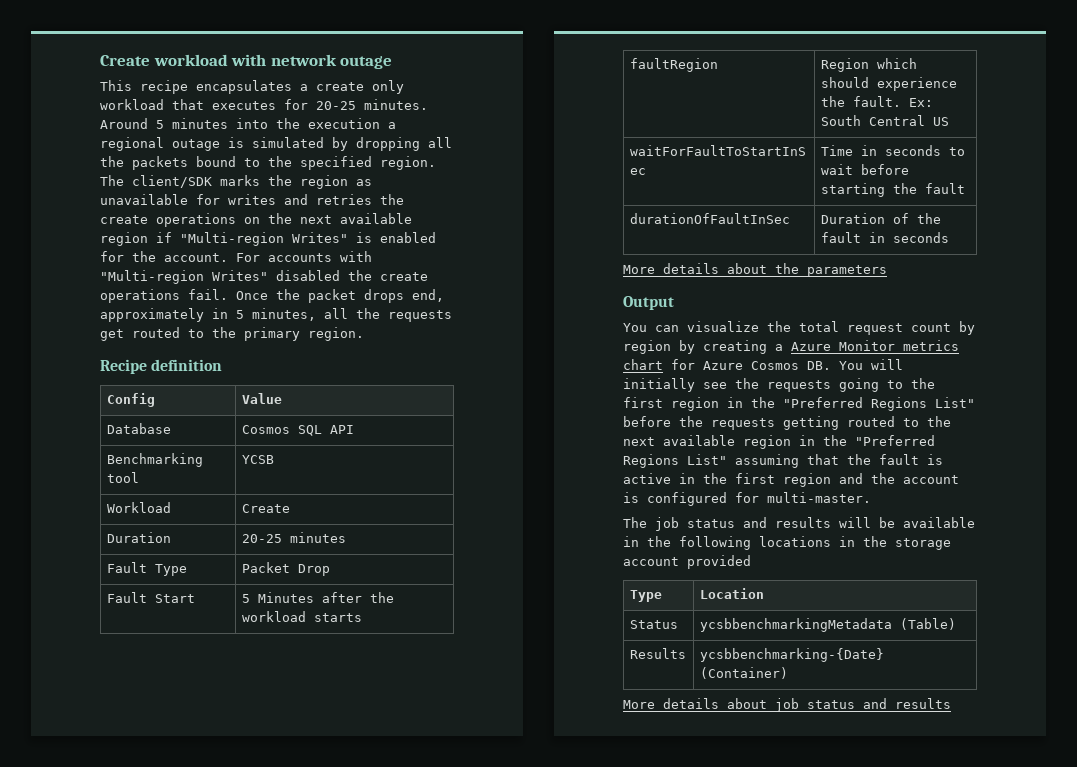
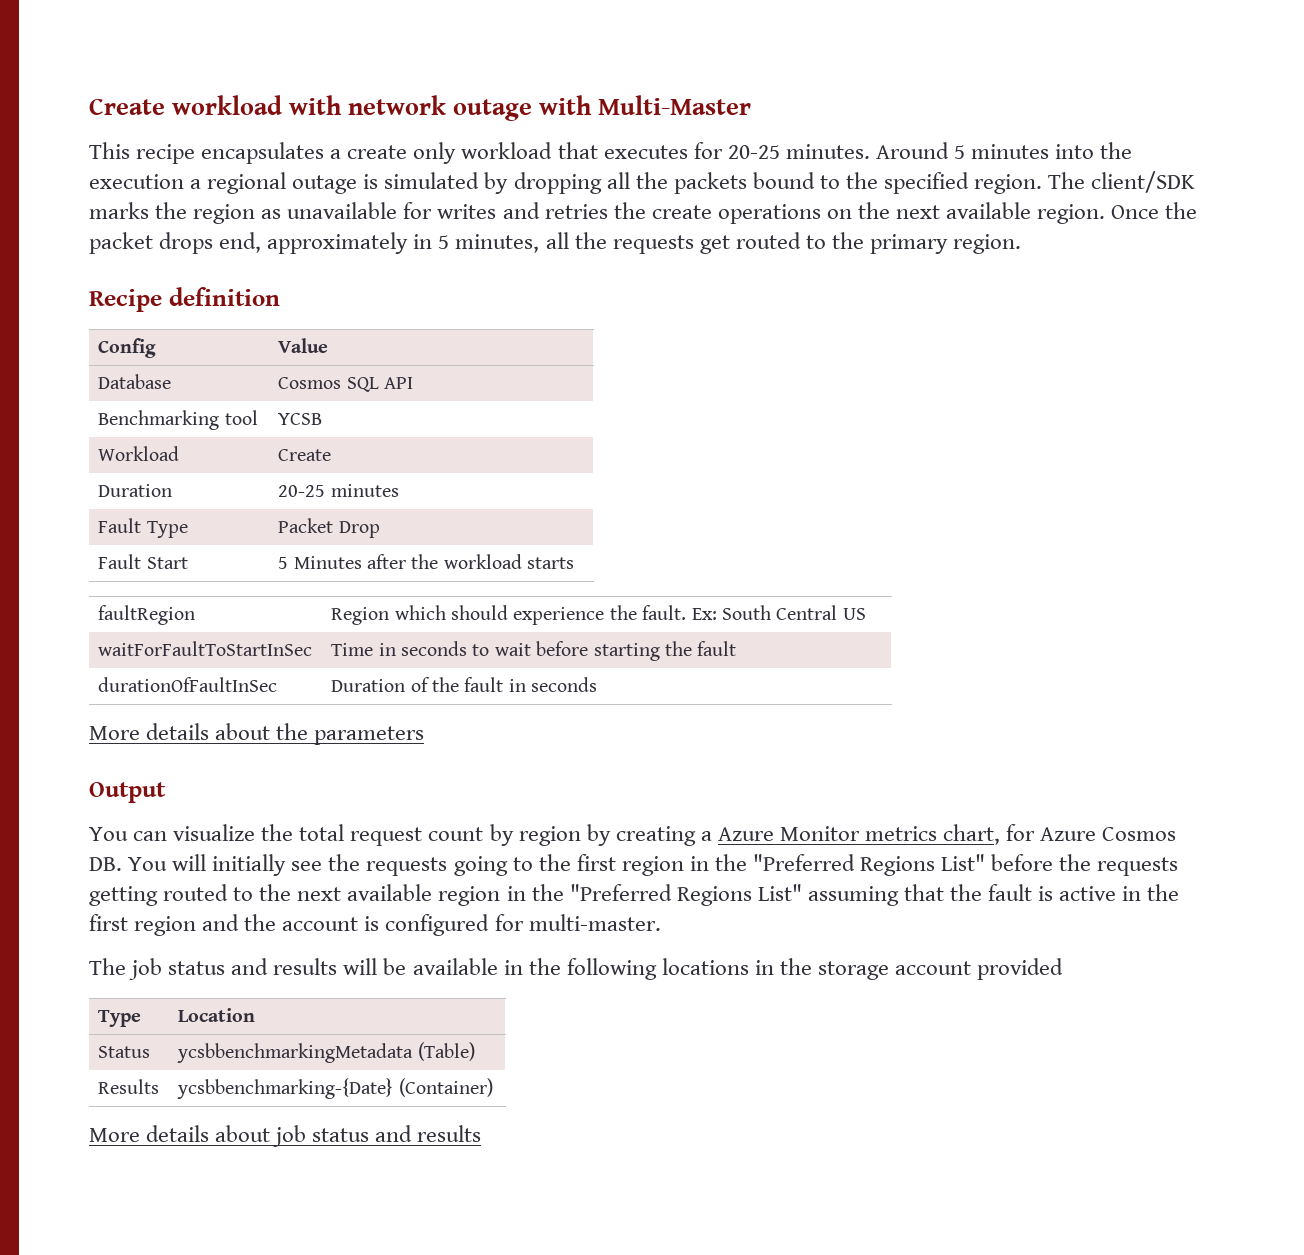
- Create workload with network outage
+ Create workload with network outage with Multi-Master
- The client/SDK marks the region as unavailable for writes and retries the create operations on the next available region if "Multi-region Writes" is enabled for the account. For accounts with "Multi-region Writes" disabled the create operations fail.
+ The client/SDK marks the region as unavailable for writes and retries the create operations on the next available region.
- You can visualize the total request count by region by creating a Azure Monitor metrics chart for Azure Cosmos DB. You will initially see the requests going to the first region in the "Preferred Regions List" before the requests getting routed to the next available region in the "Preferred Regions List" assuming that the fault is active in the first region and the account is configured for multi-master.
+ You can visualize the total request count by region by creating a Azure Monitor metrics chart, for Azure Cosmos DB. You will initially see the requests going to the first region in the "Preferred Regions List" before the requests getting routed to the next available region in the "Preferred Regions List" assuming that the fault is active in the first region and the account is configured for multi-master.

